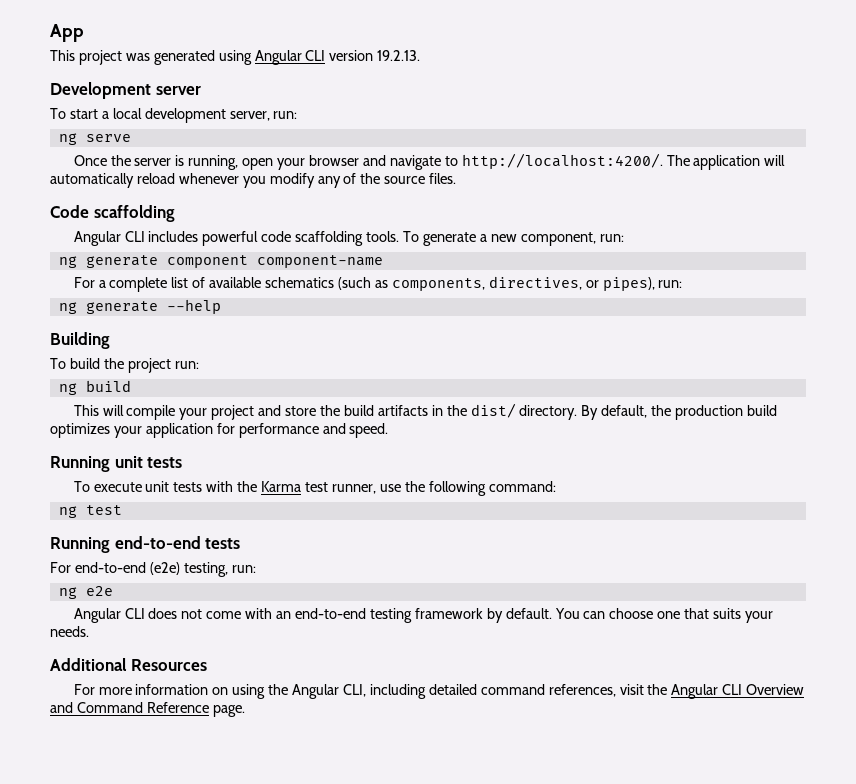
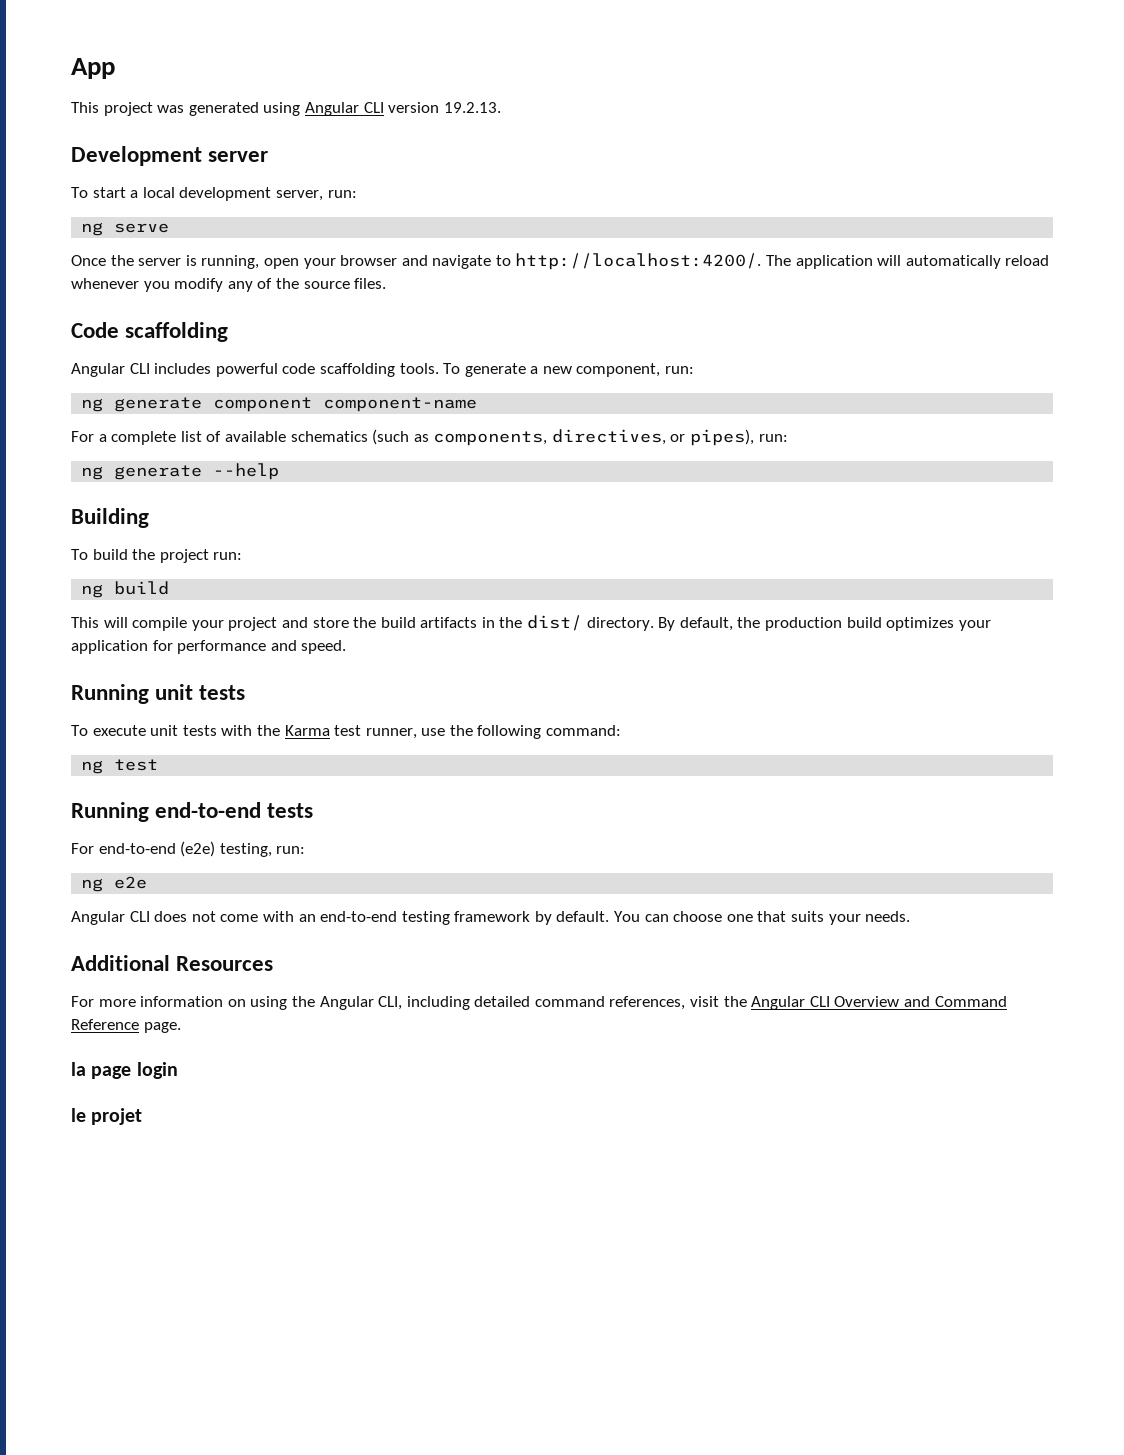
+ la page login
+ le projet

